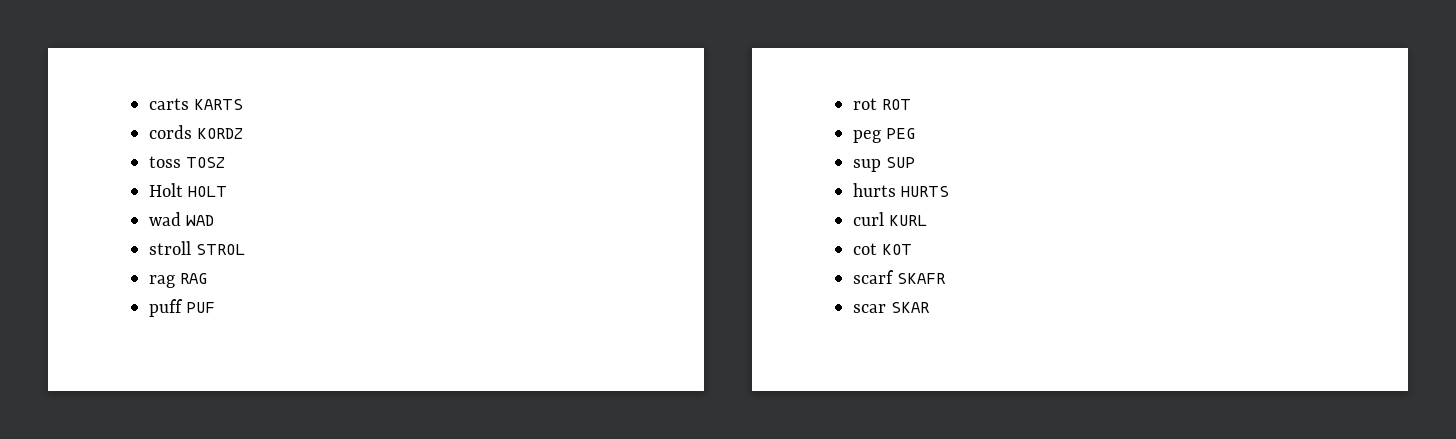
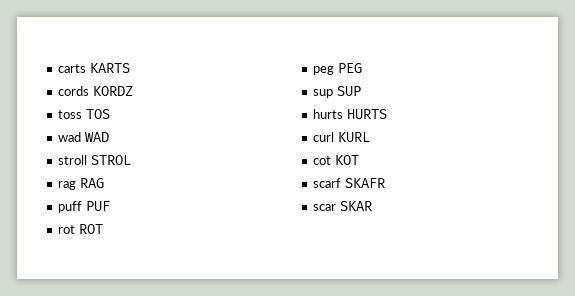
- toss TOSZ
- Holt HOLT
+ toss TOS

